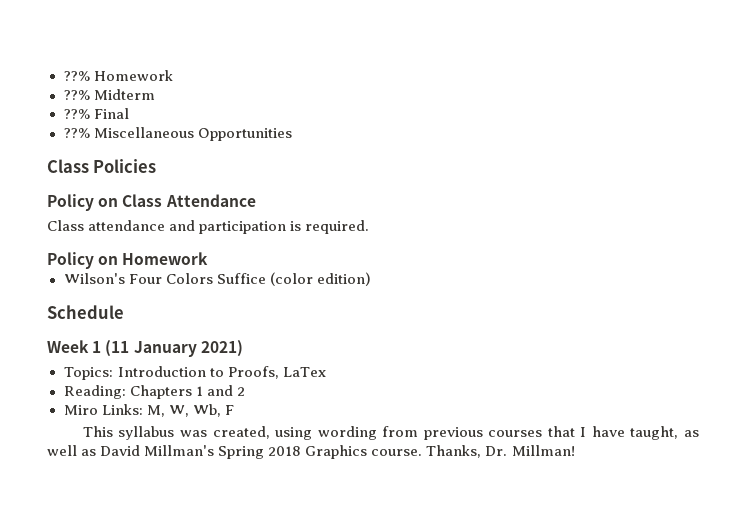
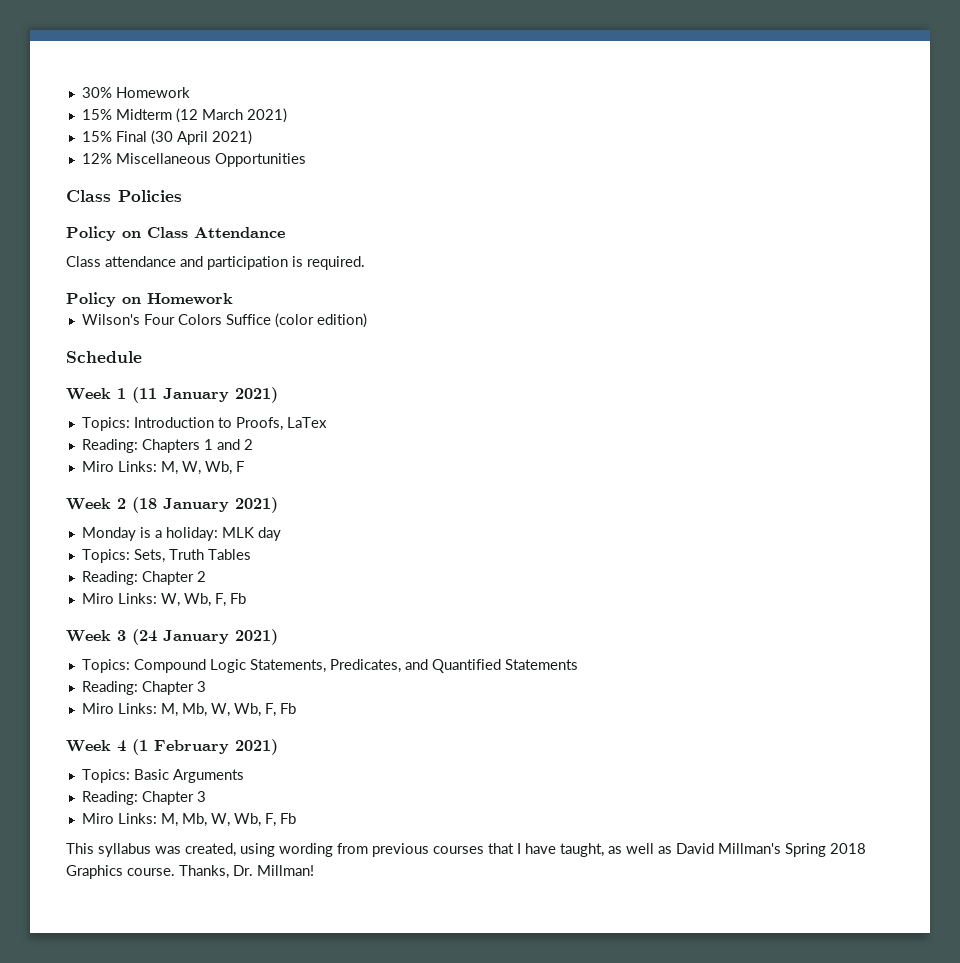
- ??% Homework
- ??% Midterm
- ??% Final
- ??% Miscellaneous Opportunities
+ 30% Homework
+ 15% Midterm (12 March 2021)
+ 15% Final (30 April 2021)
+ 12% Miscellaneous Opportunities
+ Week 2 (18 January 2021)
+ Monday is a holiday: MLK day
+ Topics: Sets, Truth Tables
+ Reading: Chapter 2
+ Miro Links: W, Wb, F, Fb
+ Week 3 (24 January 2021)
+ Topics: Compound Logic Statements, Predicates, and Quantified Statements
+ Reading: Chapter 3
+ Miro Links: M, Mb, W, Wb, F, Fb
+ Week 4 (1 February 2021)
+ Topics: Basic Arguments
+ Reading: Chapter 3
+ Miro Links: M, Mb, W, Wb, F, Fb

